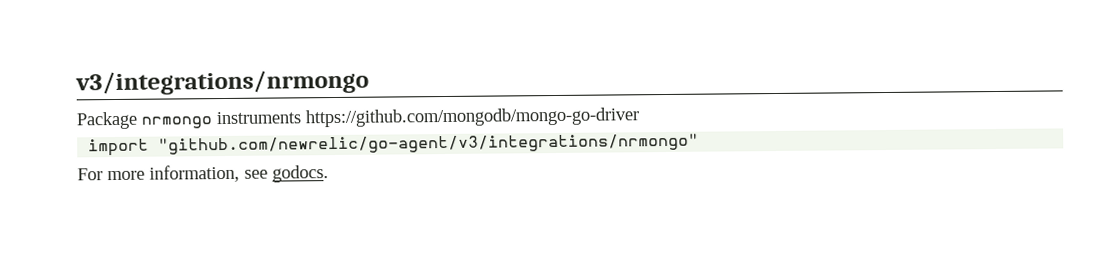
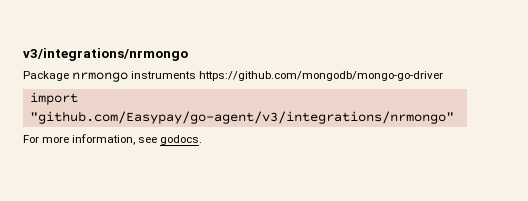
- import "github.com/newrelic/go-agent/v3/integrations/nrmongo"
+ import "github.com/Easypay/go-agent/v3/integrations/nrmongo"

